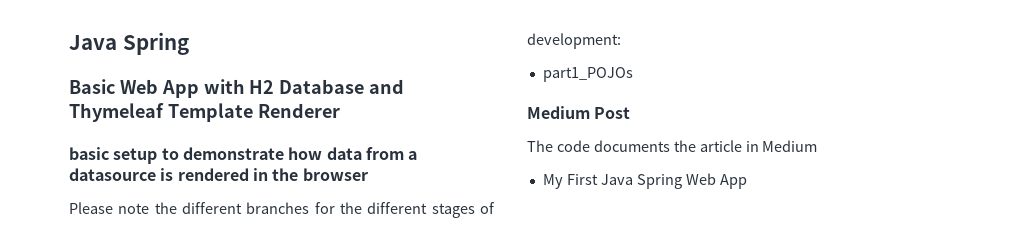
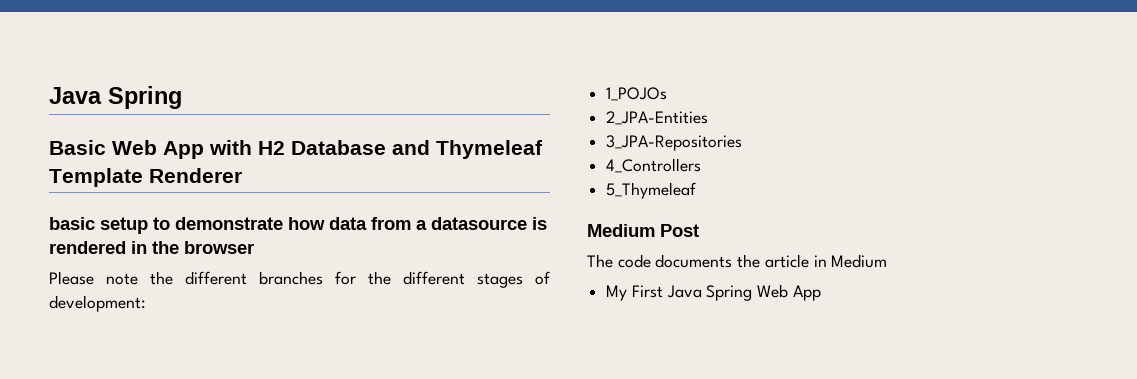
- part1_POJOs
+ 1_POJOs
+ 2_JPA-Entities
+ 3_JPA-Repositories
+ 4_Controllers
+ 5_Thymeleaf

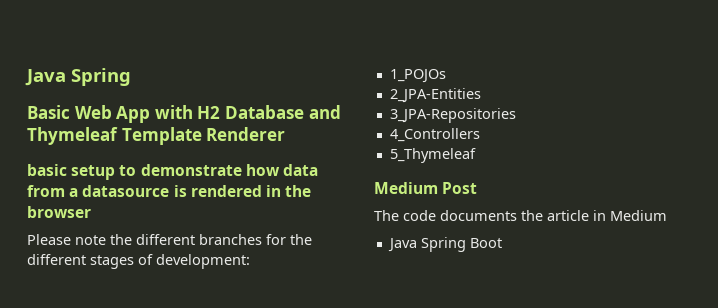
- My First Java Spring Web App
+ Java Spring Boot

